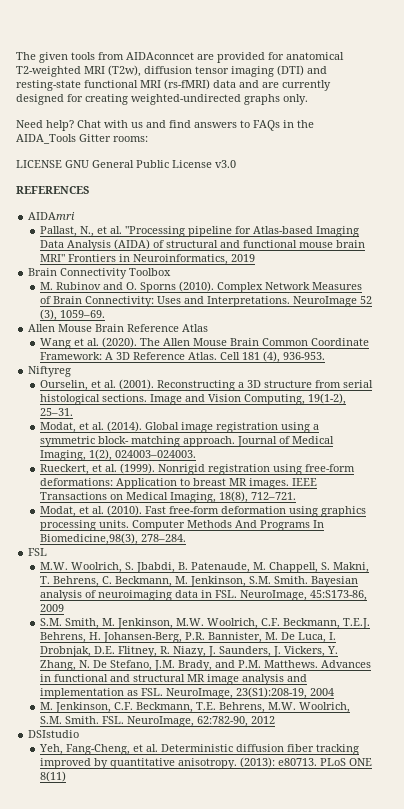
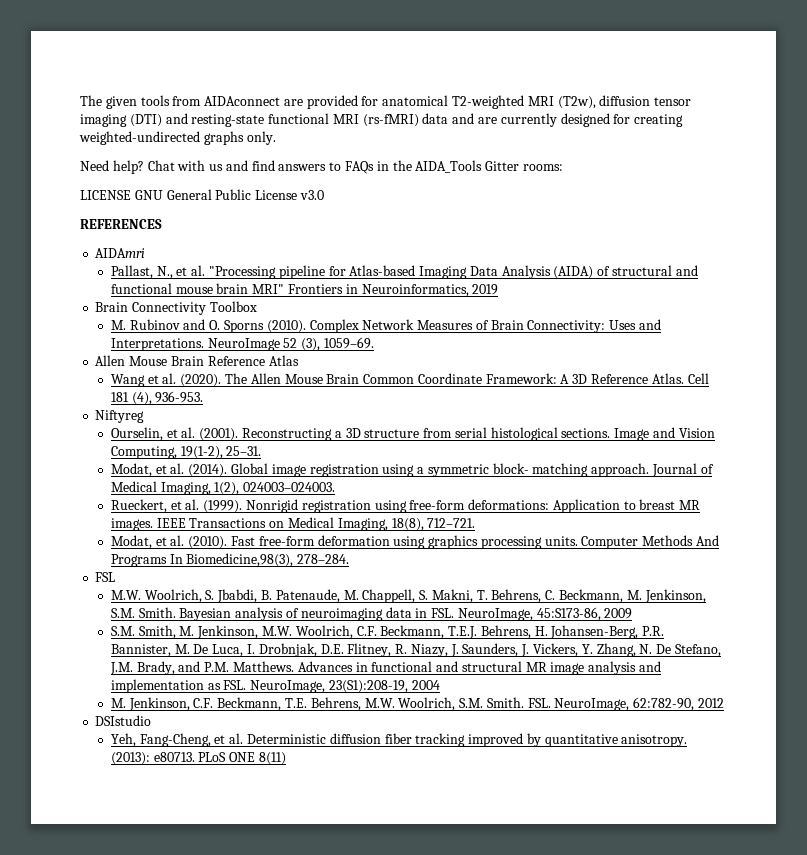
- The given tools from AIDAconncet are provided for anatomical T2-weighted MRI (T2w), diffusion tensor imaging (DTI) and resting-state functional MRI (rs-fMRI) data and are currently designed for creating weighted-undirected graphs only.
+ The given tools from AIDAconnect are provided for anatomical T2-weighted MRI (T2w), diffusion tensor imaging (DTI) and resting-state functional MRI (rs-fMRI) data and are currently designed for creating weighted-undirected graphs only.

